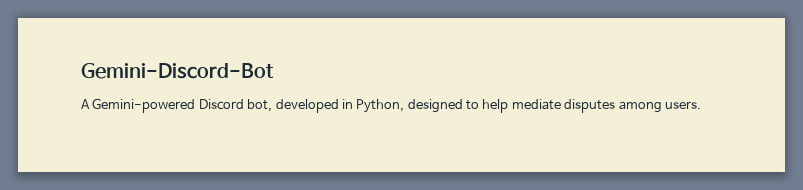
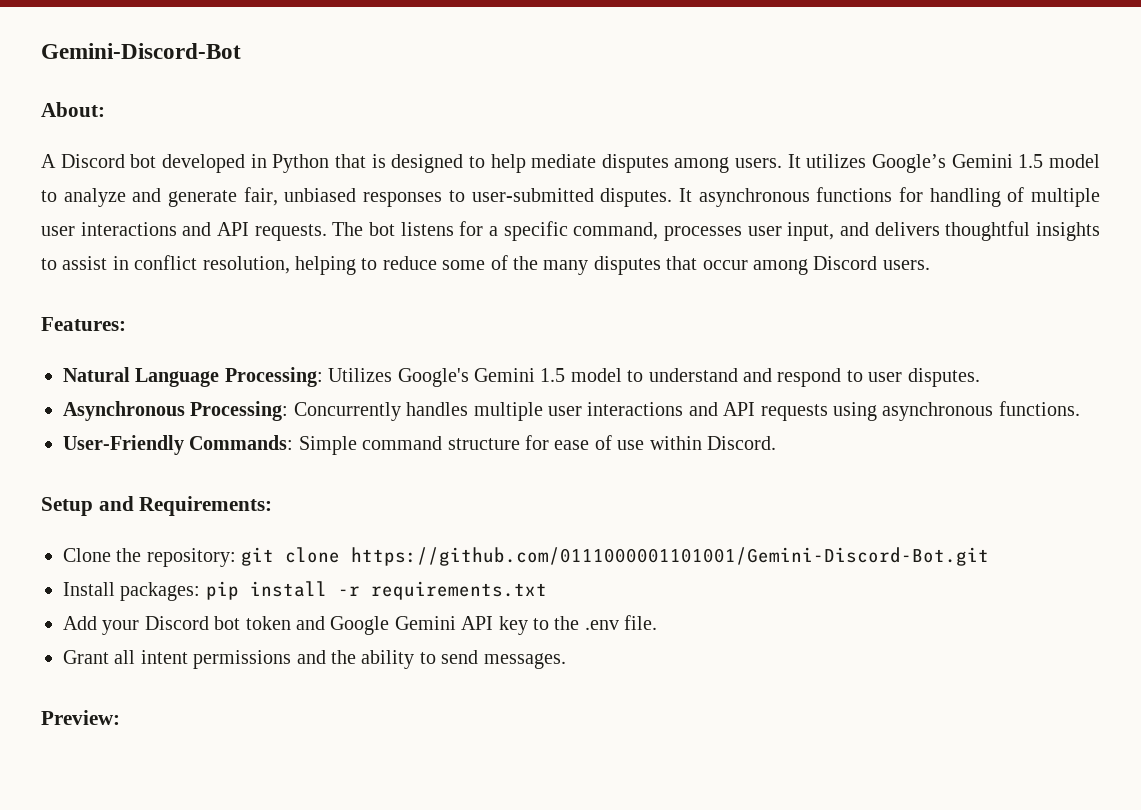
+ About:
- A Gemini-powered Discord bot, developed in Python, designed to help mediate disputes among users.
+ A Discord bot developed in Python that is designed to help mediate disputes among users.
+ It utilizes Google’s Gemini 1.5 model to analyze and generate fair, unbiased responses to user-submitted disputes. It asynchronous functions for handling of multiple user interactions and API requests. The bot listens for a specific command, processes user input, and delivers thoughtful insights to assist in conflict resolution, helping to reduce some of the many disputes that occur among Discord users.
+ Features:
+ Natural Language Processing: Utilizes Google's Gemini 1.5 model to understand and respond to user disputes.
+ Asynchronous Processing: Concurrently handles multiple user interactions and API requests using asynchronous functions.
+ User-Friendly Commands: Simple command structure for ease of use within Discord.
+ Setup and Requirements:
+ Clone the repository: git clone https://github.com/0111000001101001/Gemini-Discord-Bot.git
+ Install packages: pip install -r requirements.txt
+ Add your Discord bot token and Google Gemini API key to the .env file.
+ Grant all intent permissions and the ability to send messages.
+ Preview:

